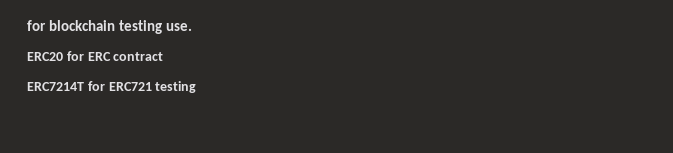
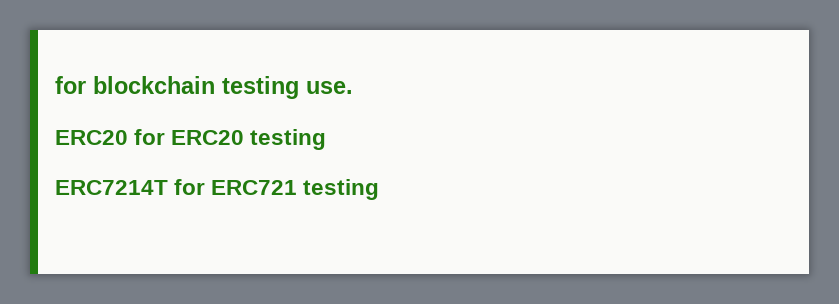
- ERC20 for ERC contract
+ ERC20 for ERC20 testing

